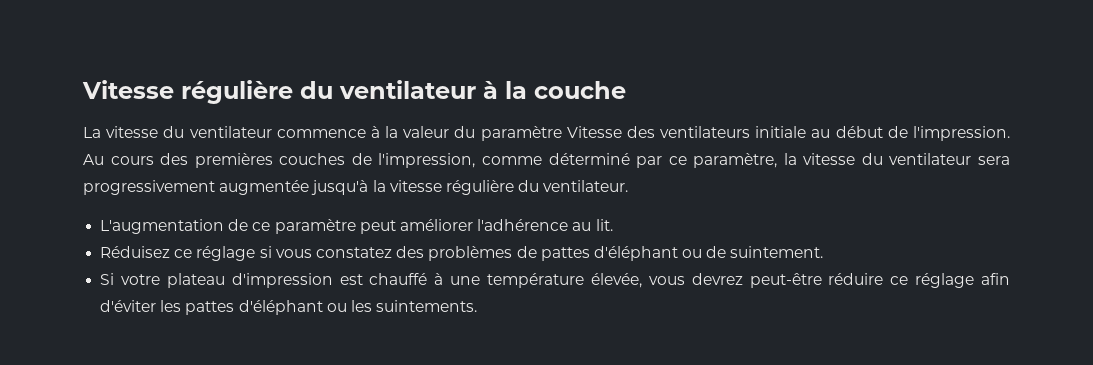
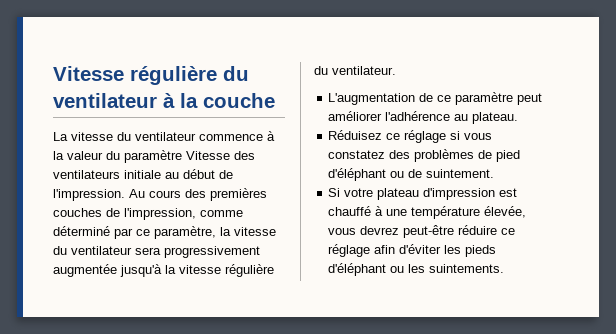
- L'augmentation de ce paramètre peut améliorer l'adhérence au lit.
+ L'augmentation de ce paramètre peut améliorer l'adhérence au plateau.
- Réduisez ce réglage si vous constatez des problèmes de pattes d'éléphant ou de suintement.
+ Réduisez ce réglage si vous constatez des problèmes de pied d'éléphant ou de suintement.
- Si votre plateau d'impression est chauffé à une température élevée, vous devrez peut-être réduire ce réglage afin d'éviter les pattes d'éléphant ou les suintements.
+ Si votre plateau d'impression est chauffé à une température élevée, vous devrez peut-être réduire ce réglage afin d'éviter les pieds d'éléphant ou les suintements.

